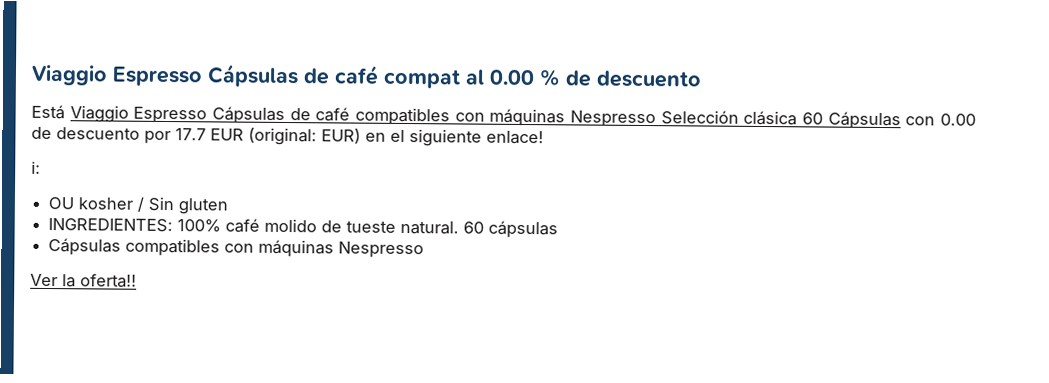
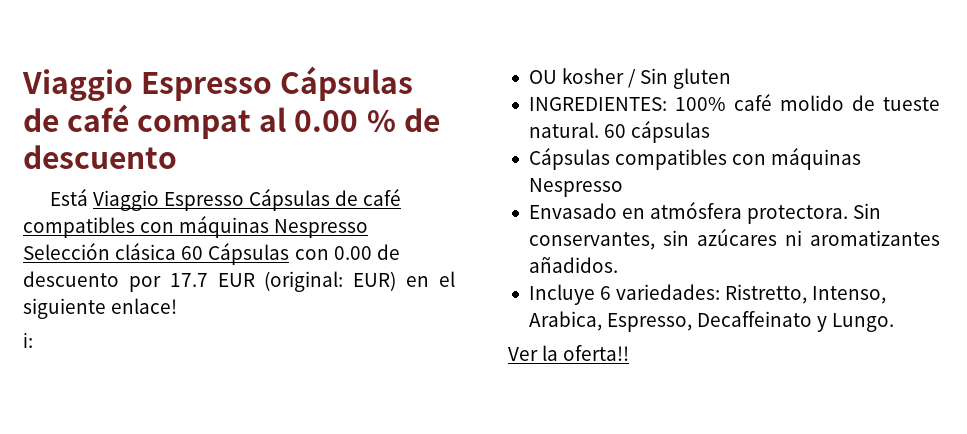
+ Envasado en atmósfera protectora. Sin conservantes, sin azúcares ni aromatizantes añadidos.
+ Incluye 6 variedades: Ristretto, Intenso, Arabica, Espresso, Decaffeinato y Lungo.

